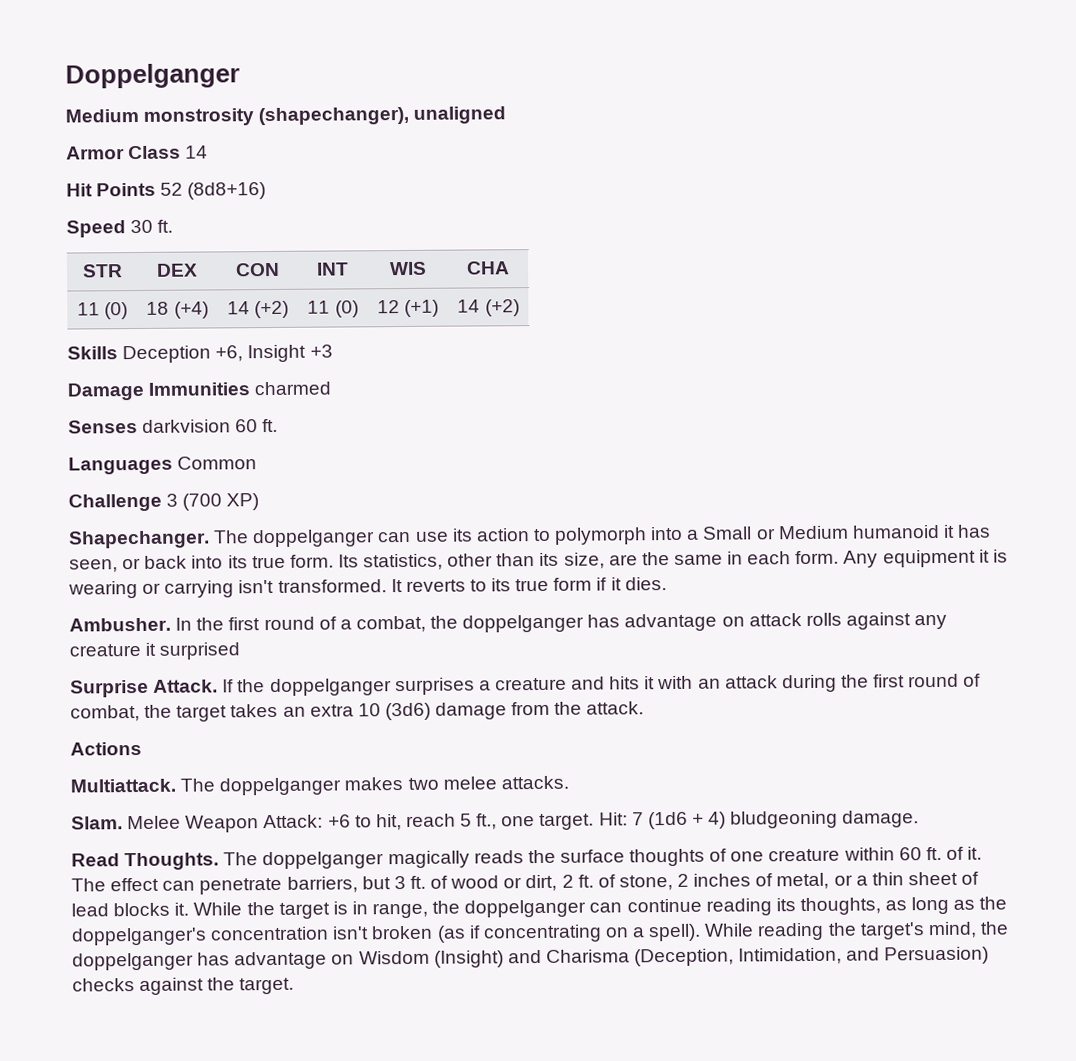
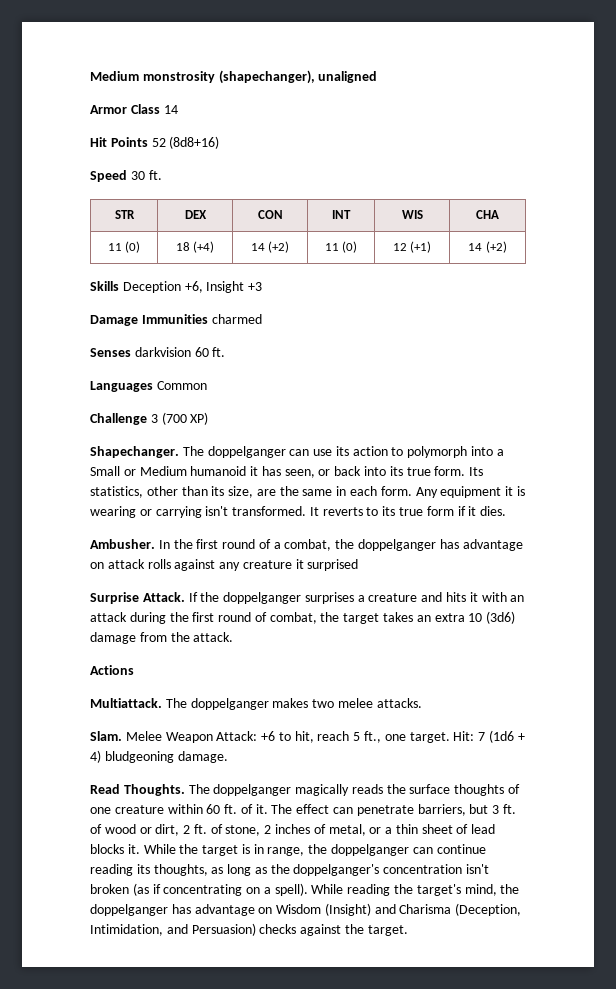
- Doppelganger

